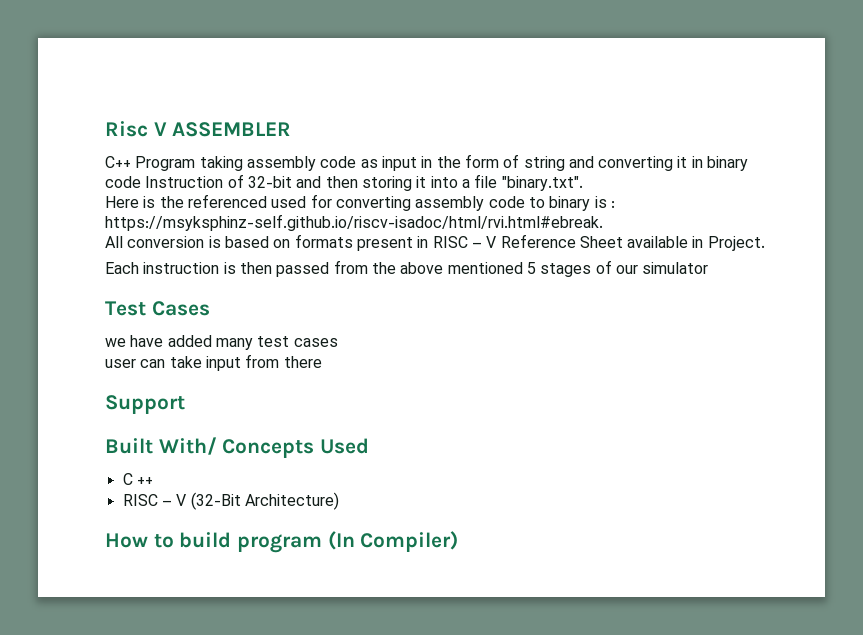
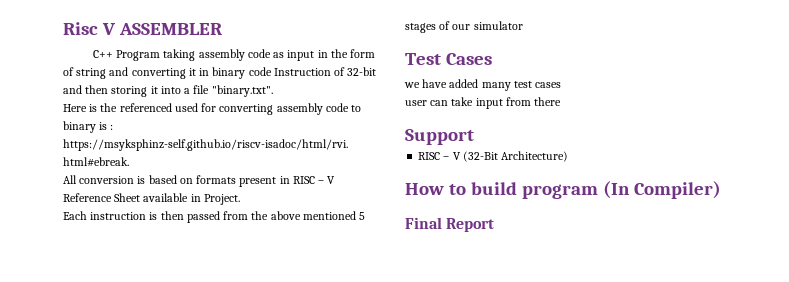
- Built With/ Concepts Used
- C ++
+ Final Report

